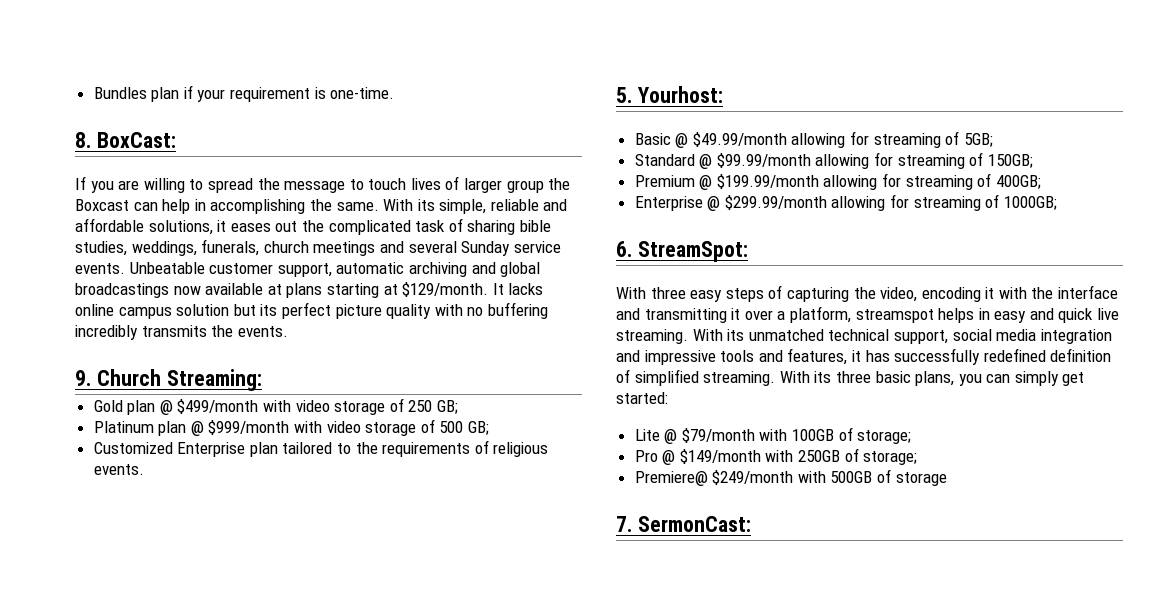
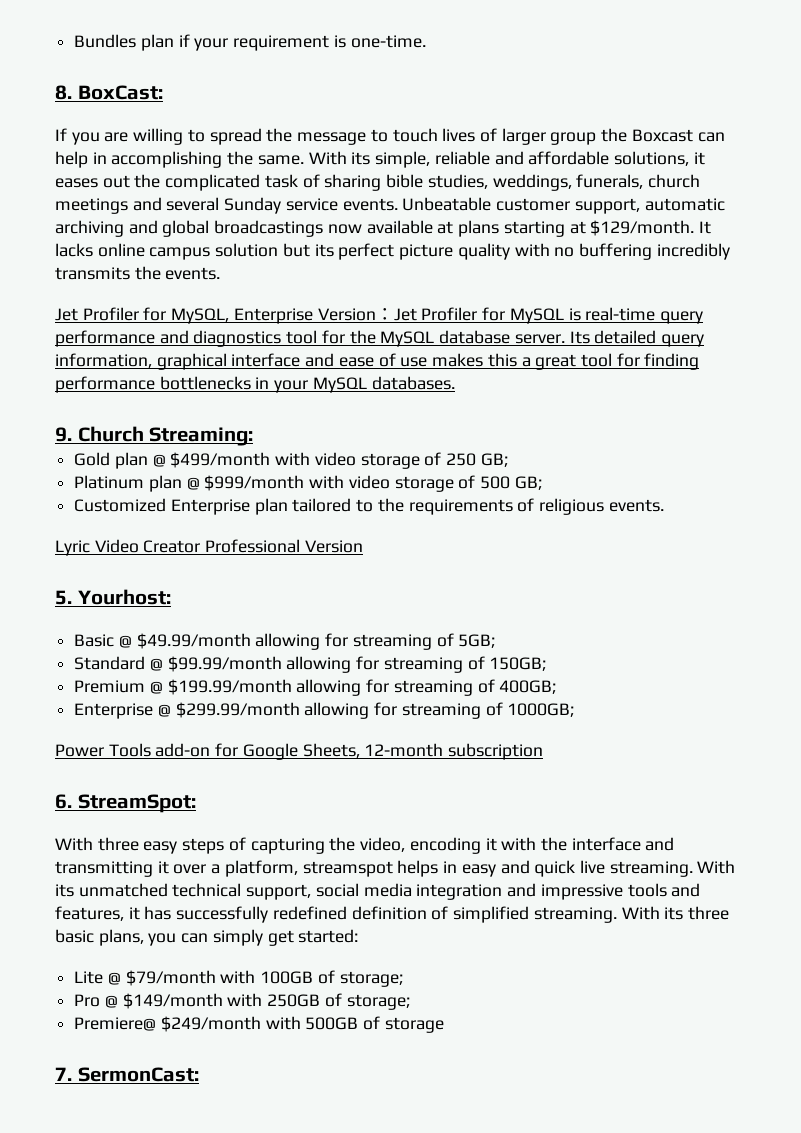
+ Jet Profiler for MySQL, Enterprise Version：Jet Profiler for MySQL is real-time query performance and diagnostics tool for the MySQL database server. Its detailed query information, graphical interface and ease of use makes this a great tool for finding performance bottlenecks in your MySQL databases.
+ Lyric Video Creator Professional Version
+ Power Tools add-on for Google Sheets, 12-month subscription

